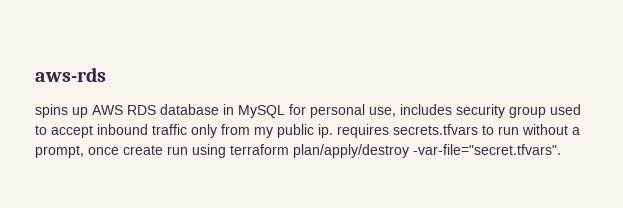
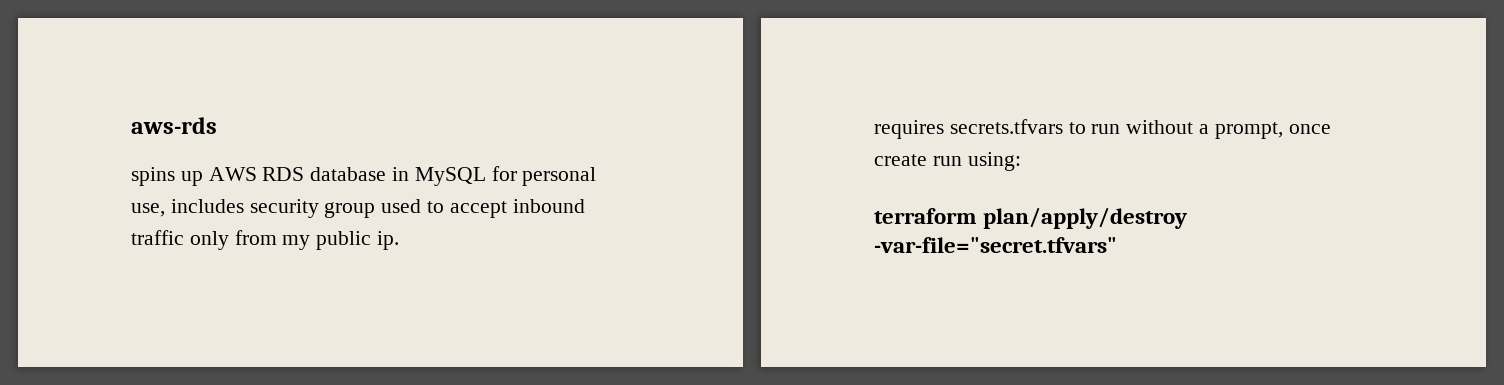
- spins up AWS RDS database in MySQL for personal use, includes security group used to accept inbound traffic only from my public ip. requires secrets.tfvars to run without a prompt, once create run using terraform plan/apply/destroy -var-file="secret.tfvars".
+ spins up AWS RDS database in MySQL for personal use, includes security group used to accept inbound traffic only from my public ip.
+ requires secrets.tfvars to run without a prompt, once create run using:
+ terraform plan/apply/destroy -var-file="secret.tfvars"

